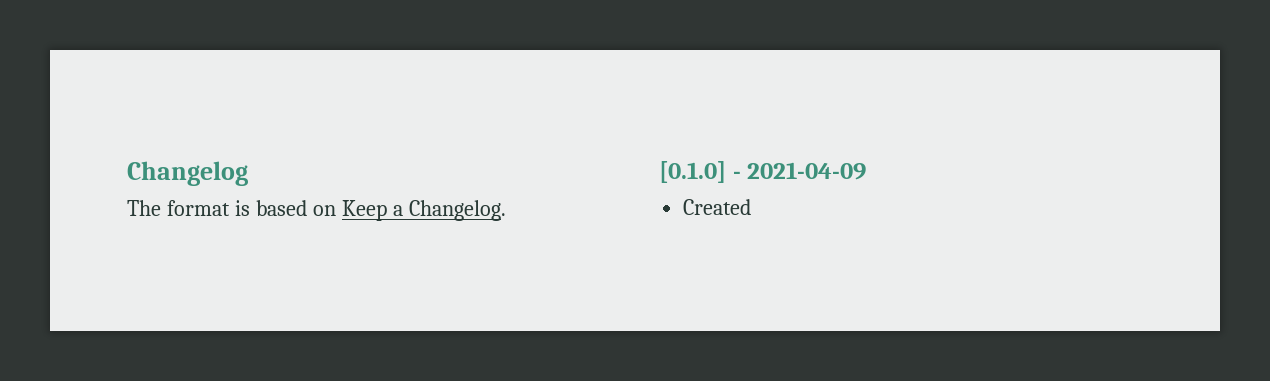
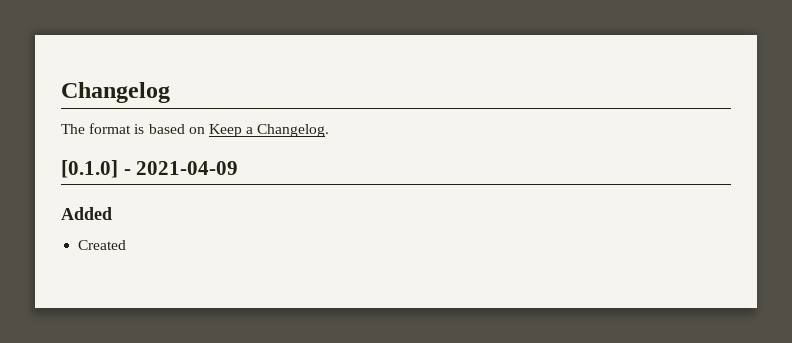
+ Added

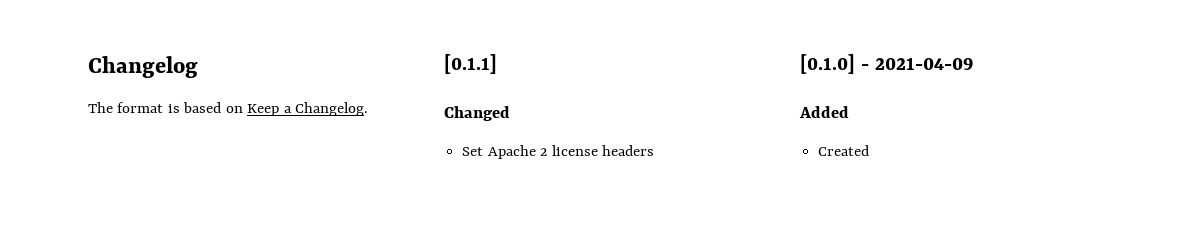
+ [0.1.1]
+ Changed
+ Set Apache 2 license headers

